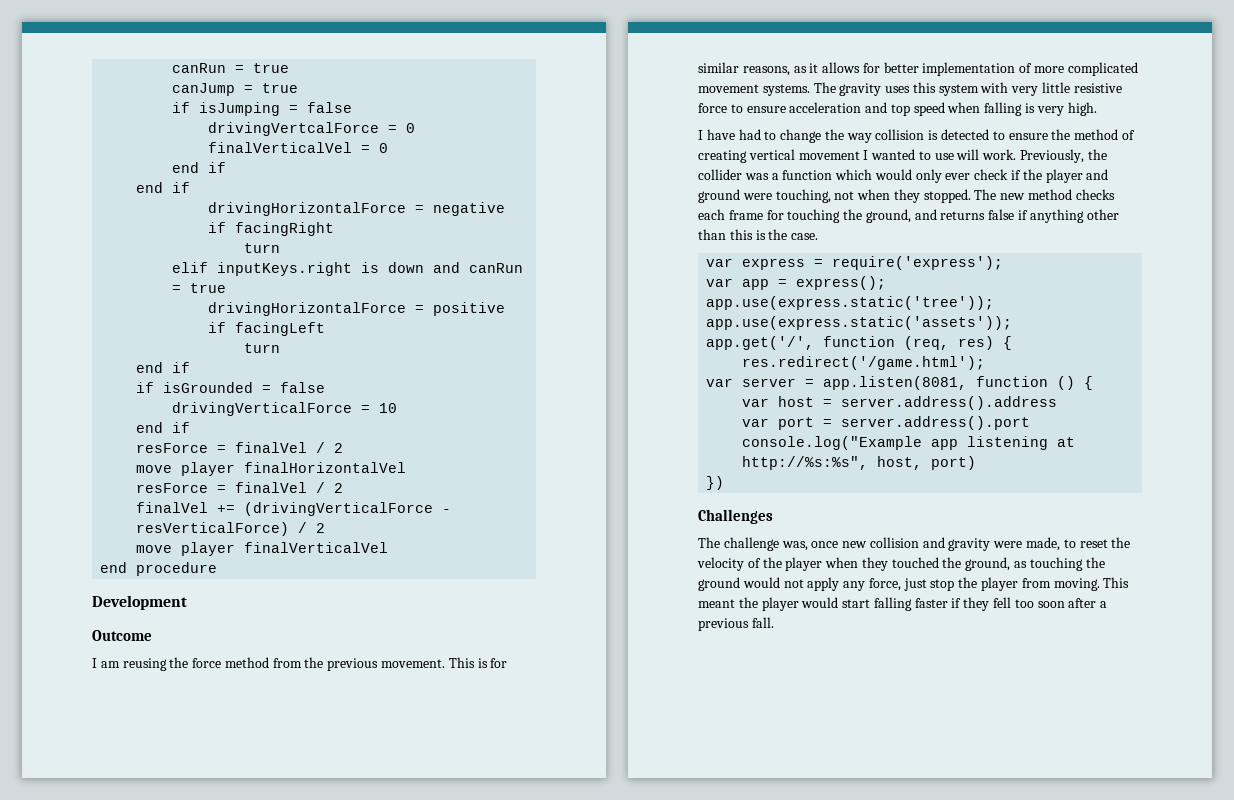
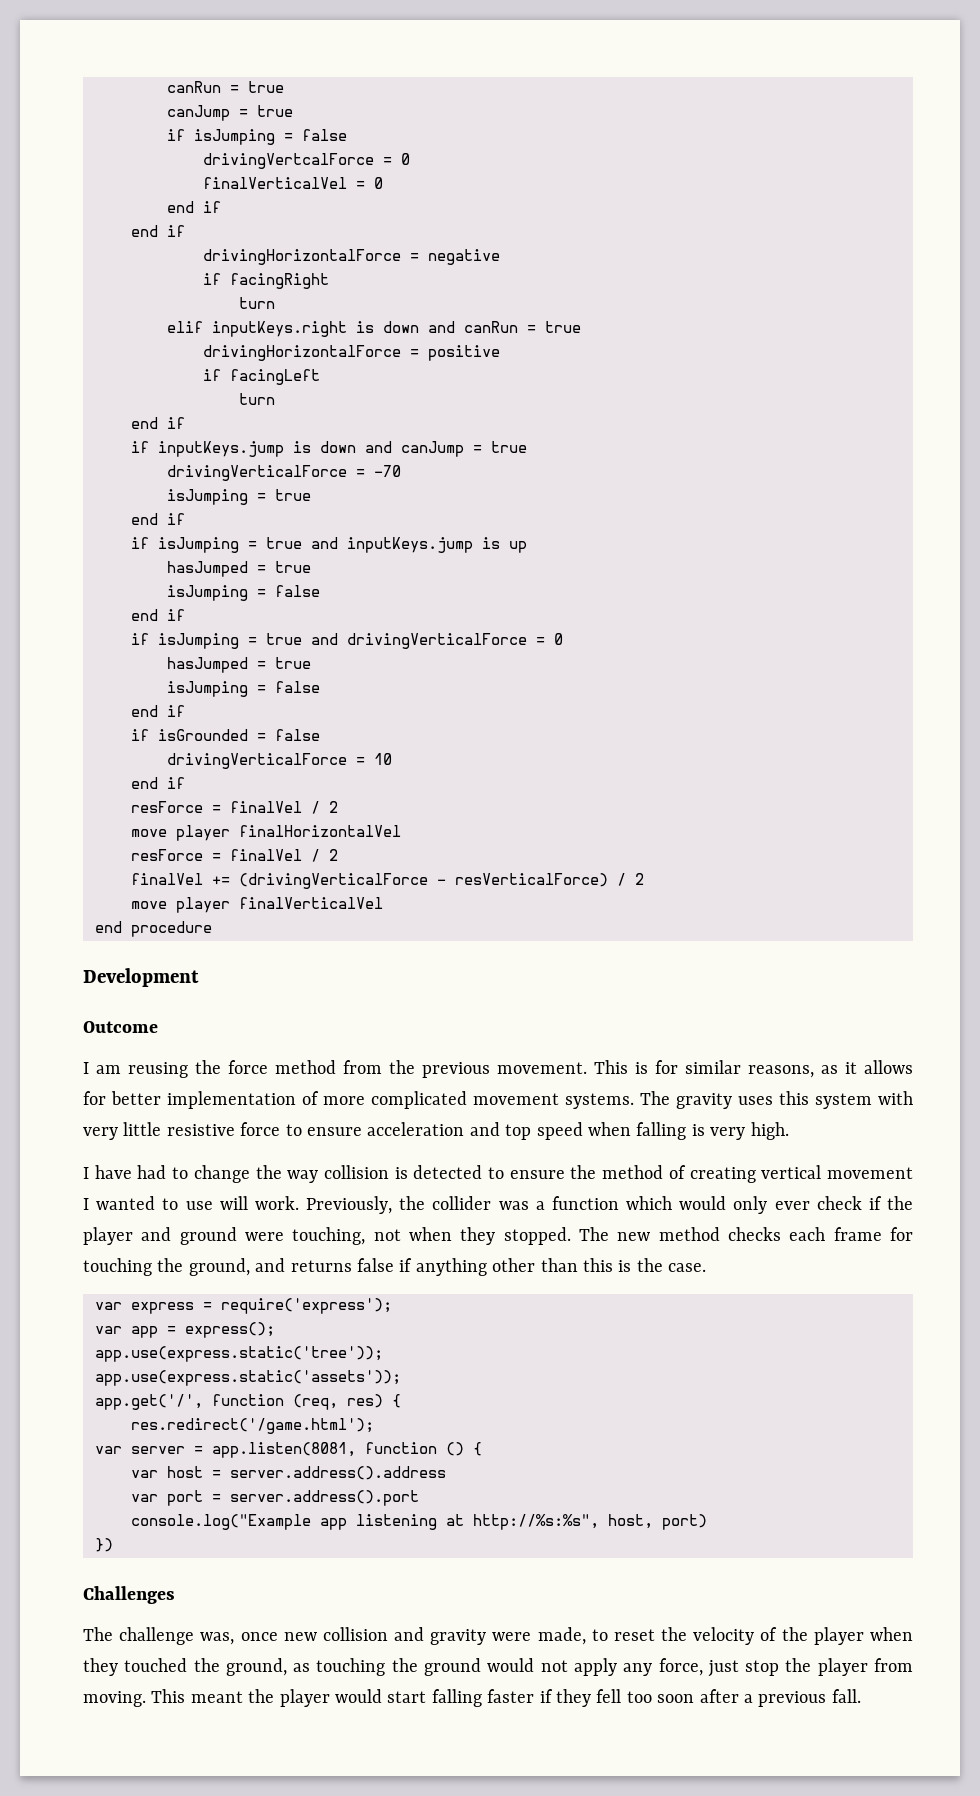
+ if inputKeys.jump is down and canJump = true
+ drivingVerticalForce = -70
+ isJumping = true
+ end if
+ if isJumping = true and inputKeys.jump is up
+ hasJumped = true
+ isJumping = false
+ end if
+ if isJumping = true and drivingVerticalForce = 0
+ hasJumped = true
+ isJumping = false
+ end if

